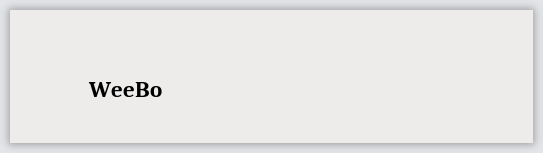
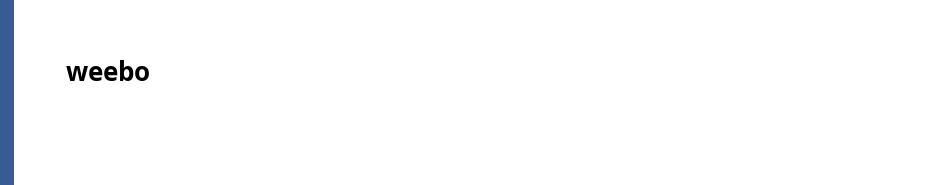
- WeeBo
+ weebo

